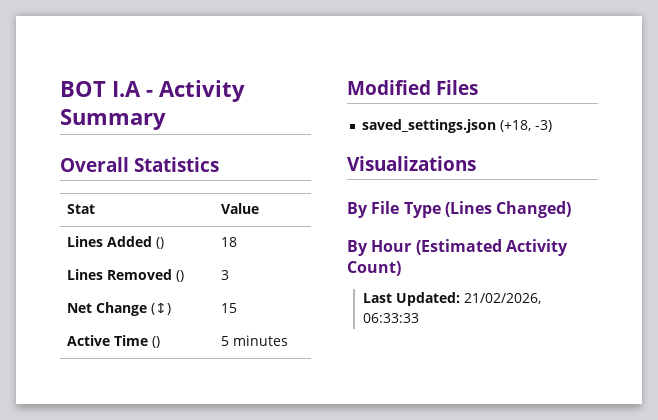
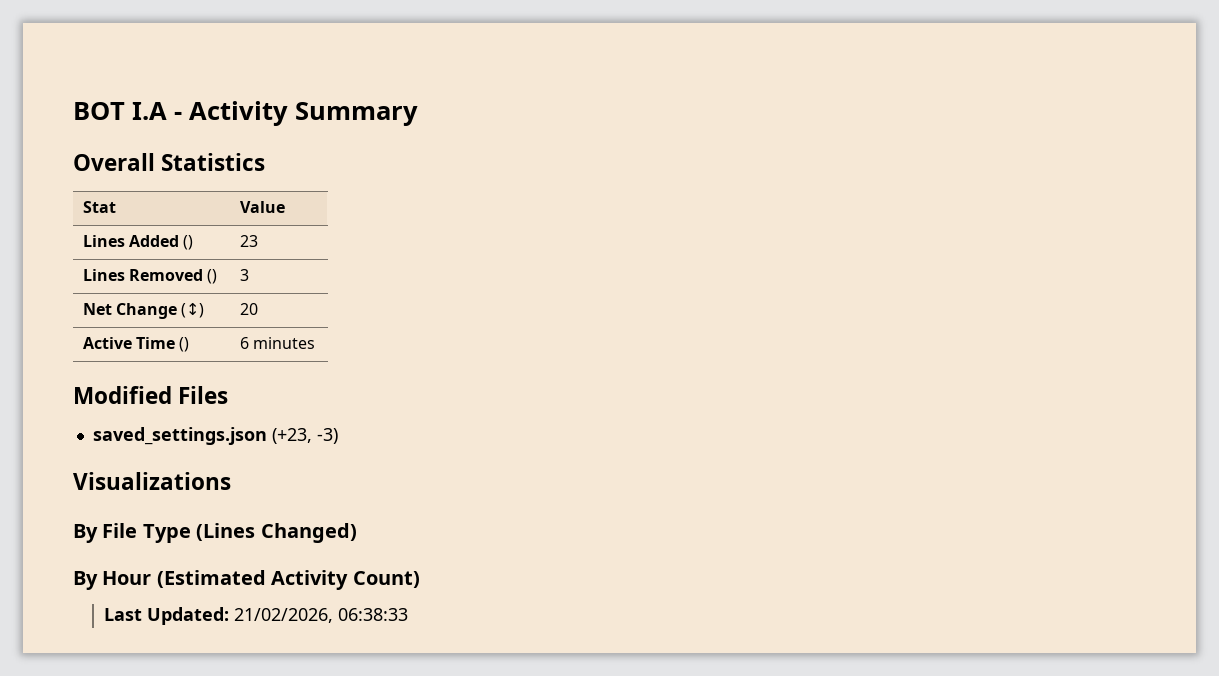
- Lines Added () | 18
+ Lines Added () | 23
- Net Change (↕) | 15
+ Net Change (↕) | 20
- Active Time () | 5 minutes
+ Active Time () | 6 minutes
- saved_settings.json (+18, -3)
+ saved_settings.json (+23, -3)
- Last Updated: 21/02/2026, 06:33:33
+ Last Updated: 21/02/2026, 06:38:33

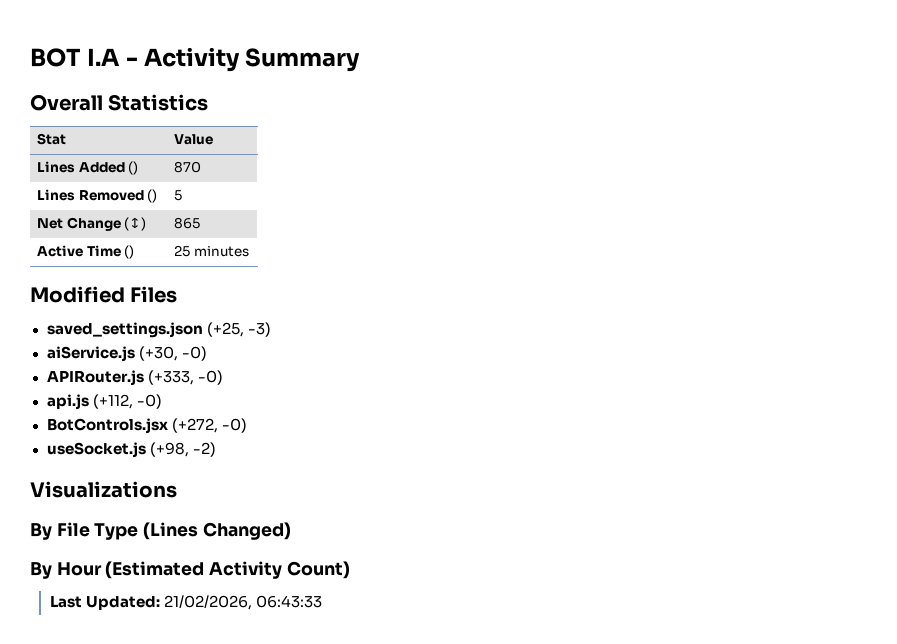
- Lines Added () | 23
+ Lines Added () | 870
- Lines Removed () | 3
+ Lines Removed () | 5
- Net Change (↕) | 20
+ Net Change (↕) | 865
- Active Time () | 6 minutes
+ Active Time () | 25 minutes
- saved_settings.json (+23, -3)
+ saved_settings.json (+25, -3)
+ aiService.js (+30, -0)
+ APIRouter.js (+333, -0)
+ api.js (+112, -0)
+ BotControls.jsx (+272, -0)
+ useSocket.js (+98, -2)
- Last Updated: 21/02/2026, 06:38:33
+ Last Updated: 21/02/2026, 06:43:33

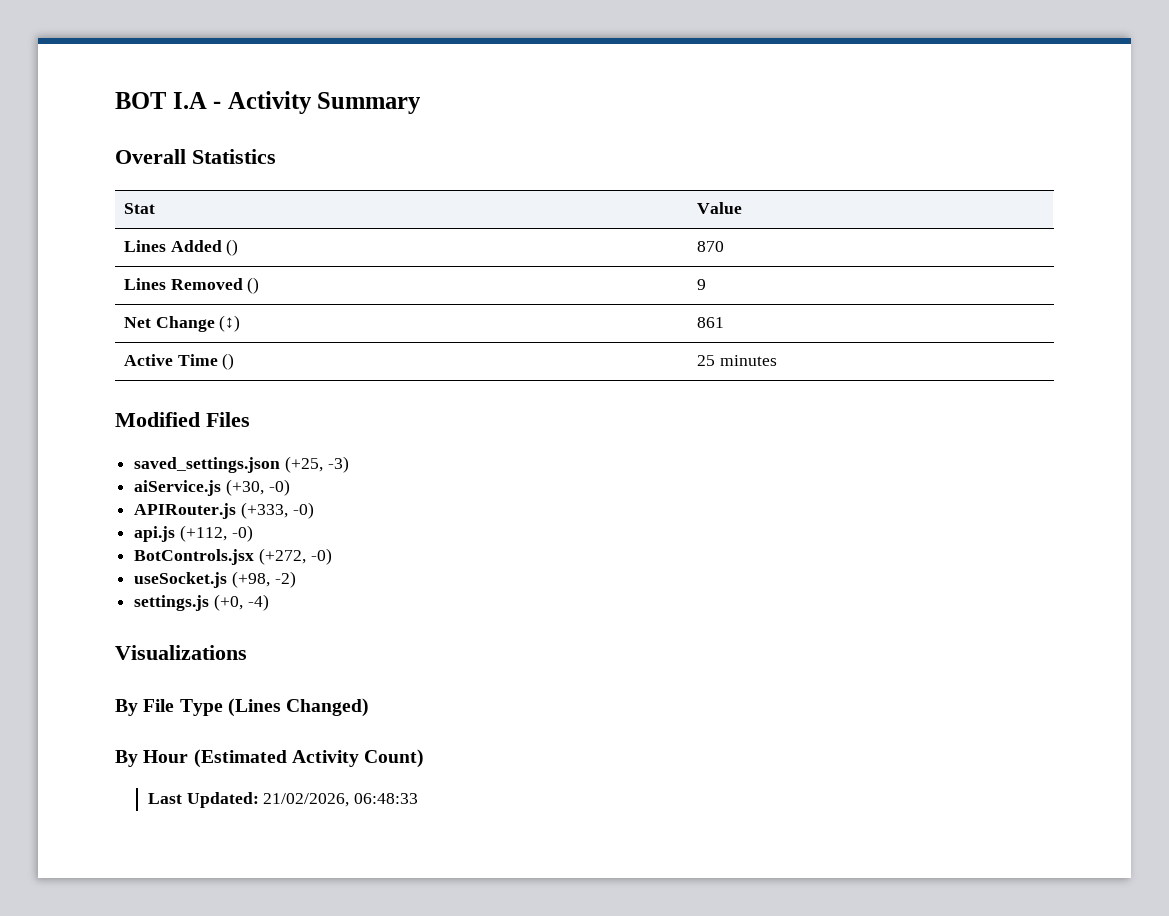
- Lines Removed () | 5
+ Lines Removed () | 9
- Net Change (↕) | 865
+ Net Change (↕) | 861
+ settings.js (+0, -4)
- Last Updated: 21/02/2026, 06:43:33
+ Last Updated: 21/02/2026, 06:48:33

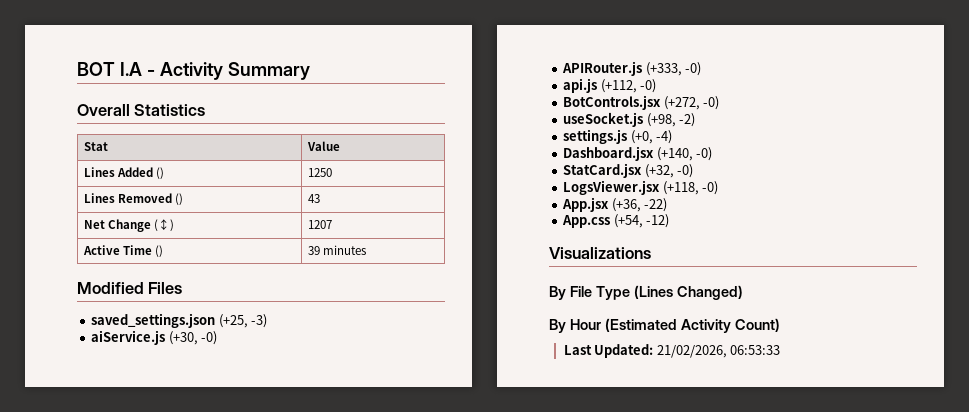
- Lines Added () | 870
+ Lines Added () | 1250
- Lines Removed () | 9
+ Lines Removed () | 43
- Net Change (↕) | 861
+ Net Change (↕) | 1207
- Active Time () | 25 minutes
+ Active Time () | 39 minutes
+ Dashboard.jsx (+140, -0)
+ StatCard.jsx (+32, -0)
+ LogsViewer.jsx (+118, -0)
+ App.jsx (+36, -22)
+ App.css (+54, -12)
- Last Updated: 21/02/2026, 06:48:33
+ Last Updated: 21/02/2026, 06:53:33

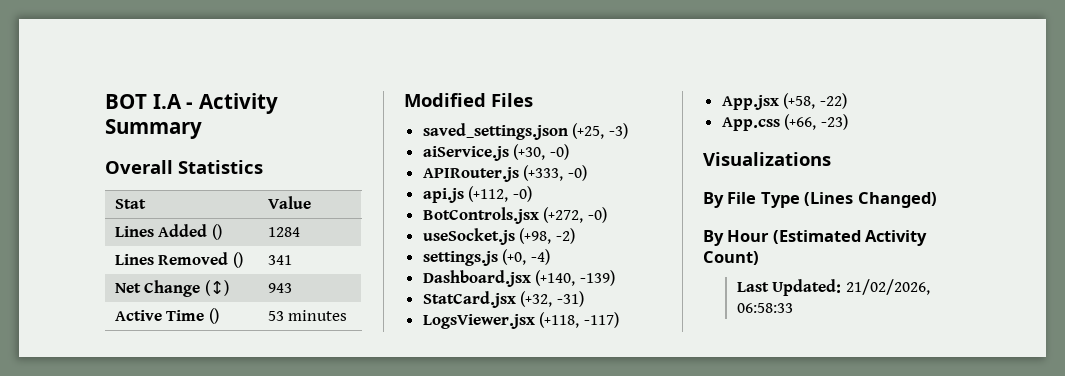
- Lines Added () | 1250
+ Lines Added () | 1284
- Lines Removed () | 43
+ Lines Removed () | 341
- Net Change (↕) | 1207
+ Net Change (↕) | 943
- Active Time () | 39 minutes
+ Active Time () | 53 minutes
- Dashboard.jsx (+140, -0)
+ Dashboard.jsx (+140, -139)
- StatCard.jsx (+32, -0)
+ StatCard.jsx (+32, -31)
- LogsViewer.jsx (+118, -0)
+ LogsViewer.jsx (+118, -117)
- App.jsx (+36, -22)
+ App.jsx (+58, -22)
- App.css (+54, -12)
+ App.css (+66, -23)
- Last Updated: 21/02/2026, 06:53:33
+ Last Updated: 21/02/2026, 06:58:33

